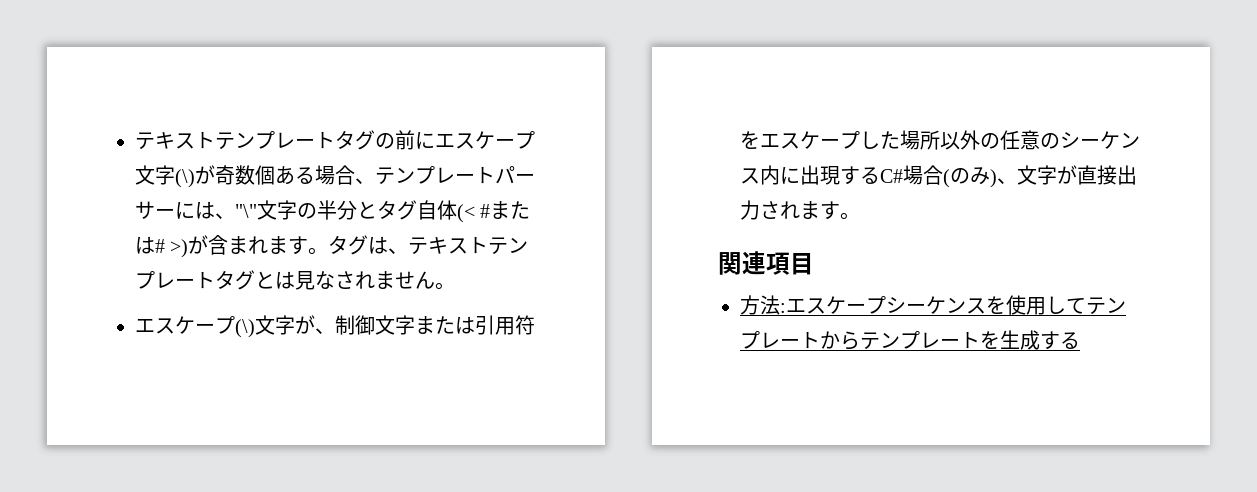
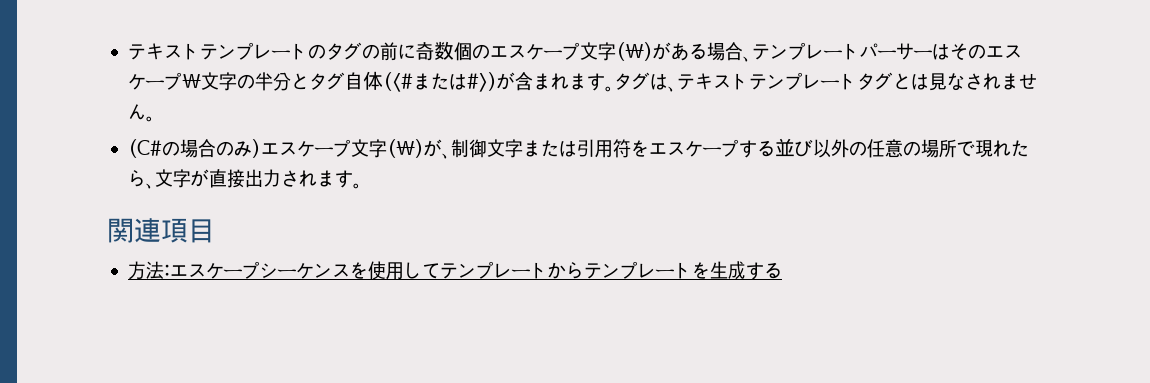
- テキストテンプレートタグの前にエスケープ文字(\)が奇数個ある場合、テンプレートパーサーには、"\"文字の半分とタグ自体(< #または# >)が含まれます。
+ テキストテンプレートのタグの前に奇数個のエスケープ文字(\)がある場合、テンプレートパーサーはそのエスケープ\文字の半分とタグ自体(<#または#>)が含まれます。
- エスケープ(\)文字が、制御文字または引用符をエスケープした場所以外の任意のシーケンス内に出現するC#場合(のみ)、文字が直接出力されます。
+ (C#の場合のみ)エスケープ文字(\)が、制御文字または引用符をエスケープする並び以外の任意の場所で現れたら、文字が直接出力されます。

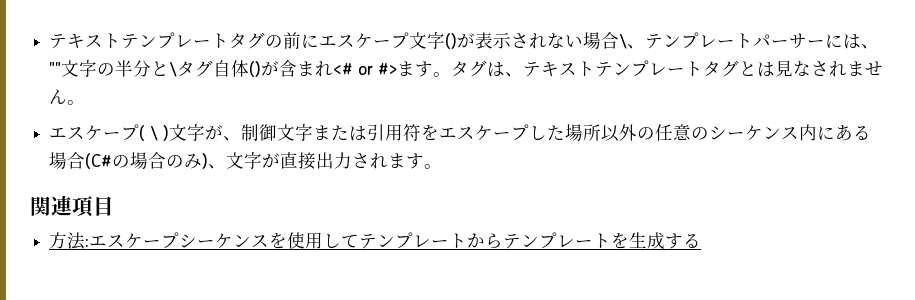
- テキストテンプレートのタグの前に奇数個のエスケープ文字(\)がある場合、テンプレートパーサーはそのエスケープ\文字の半分とタグ自体(<#または#>)が含まれます。
+ テキストテンプレートタグの前にエスケープ文字()が表示されない場合\、テンプレートパーサーには、""文字の半分と\タグ自体()が含まれ<# or #>ます。
- (C#の場合のみ)エスケープ文字(\)が、制御文字または引用符をエスケープする並び以外の任意の場所で現れたら、文字が直接出力されます。
+ エスケープ( \ )文字が、制御文字または引用符をエスケープした場所以外の任意のシーケンス内にある場合(C#の場合のみ)、文字が直接出力されます。

